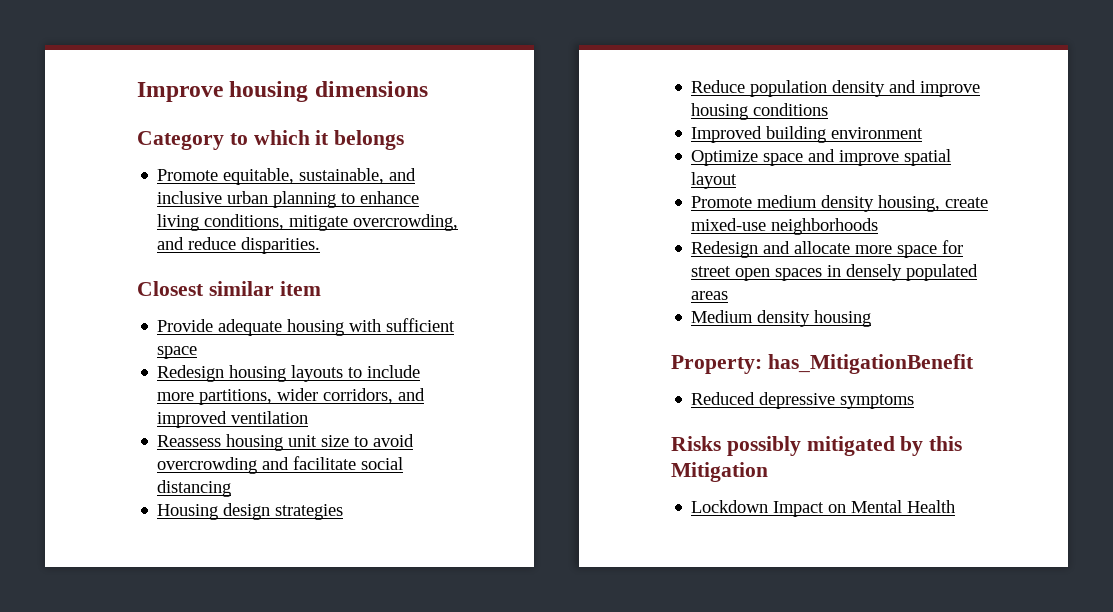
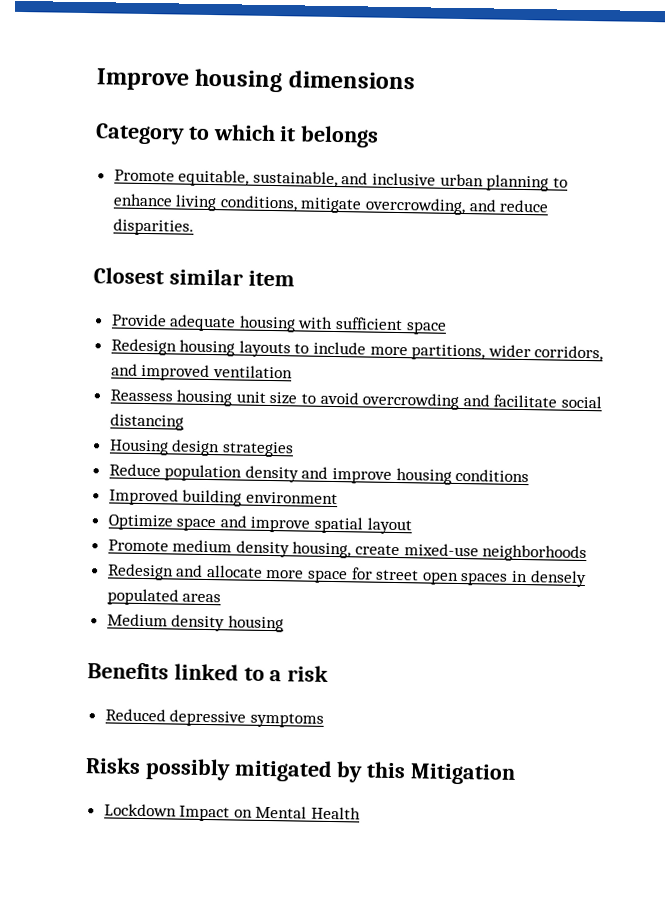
- Property: has_MitigationBenefit
+ Benefits linked to a risk

